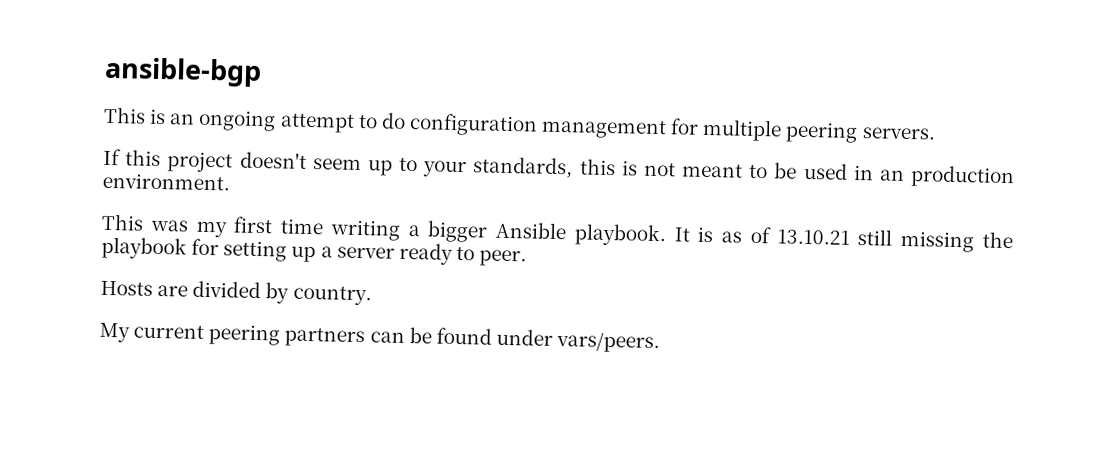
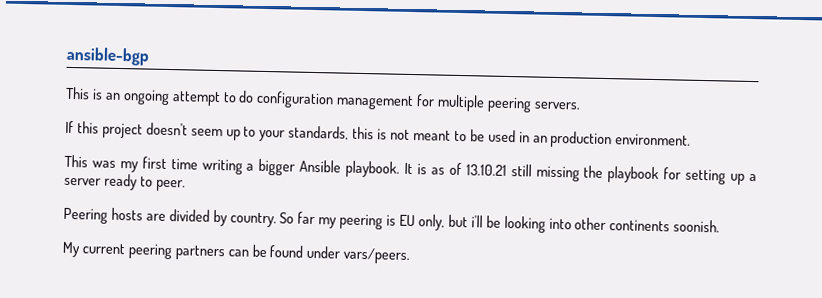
- Hosts are divided by country.
+ Peering hosts are divided by country. So far my peering is EU only, but i'll be looking into other continents soonish.

